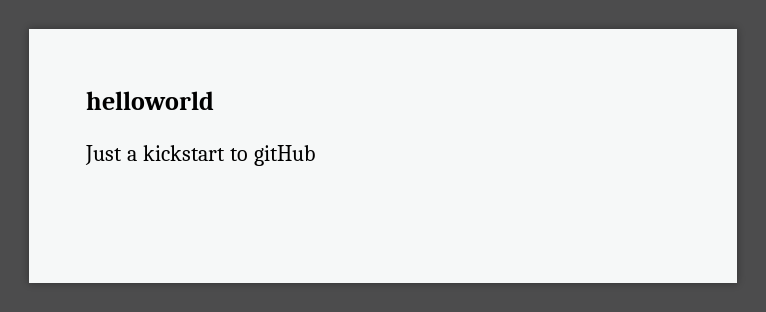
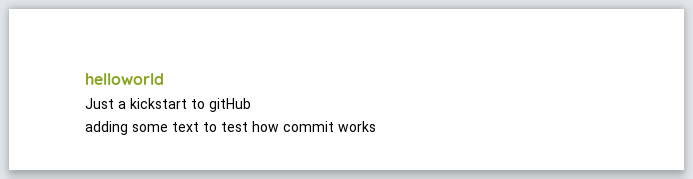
+ adding some text to test how commit works

